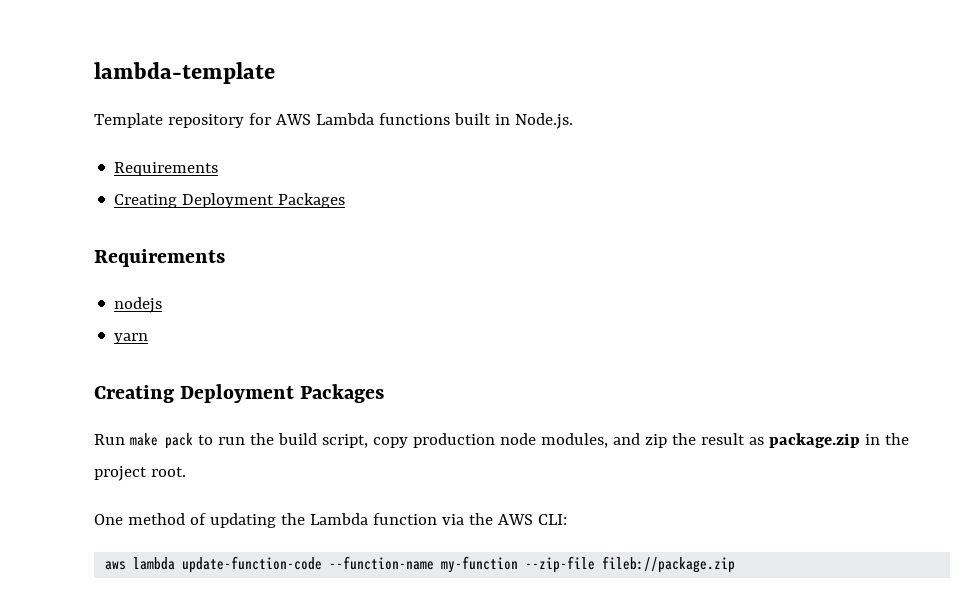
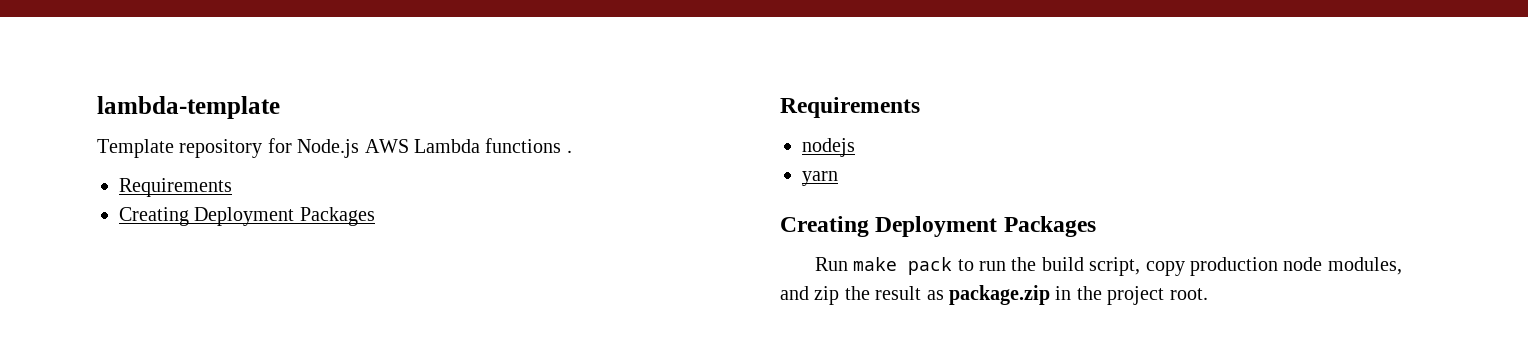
- Template repository for AWS Lambda functions built in Node.js.
+ Template repository for Node.js AWS Lambda functions .
- One method of updating the Lambda function via the AWS CLI:
- aws lambda update-function-code --function-name my-function --zip-file fileb://package.zip

